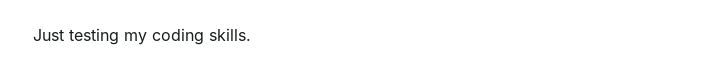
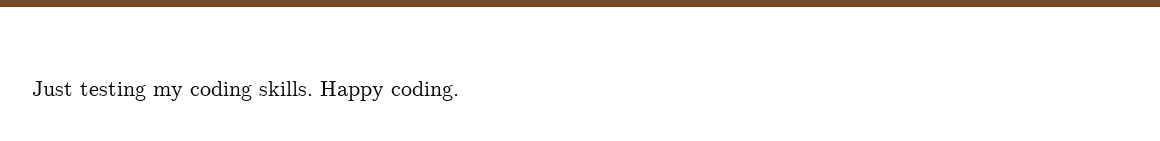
+ Happy coding.

